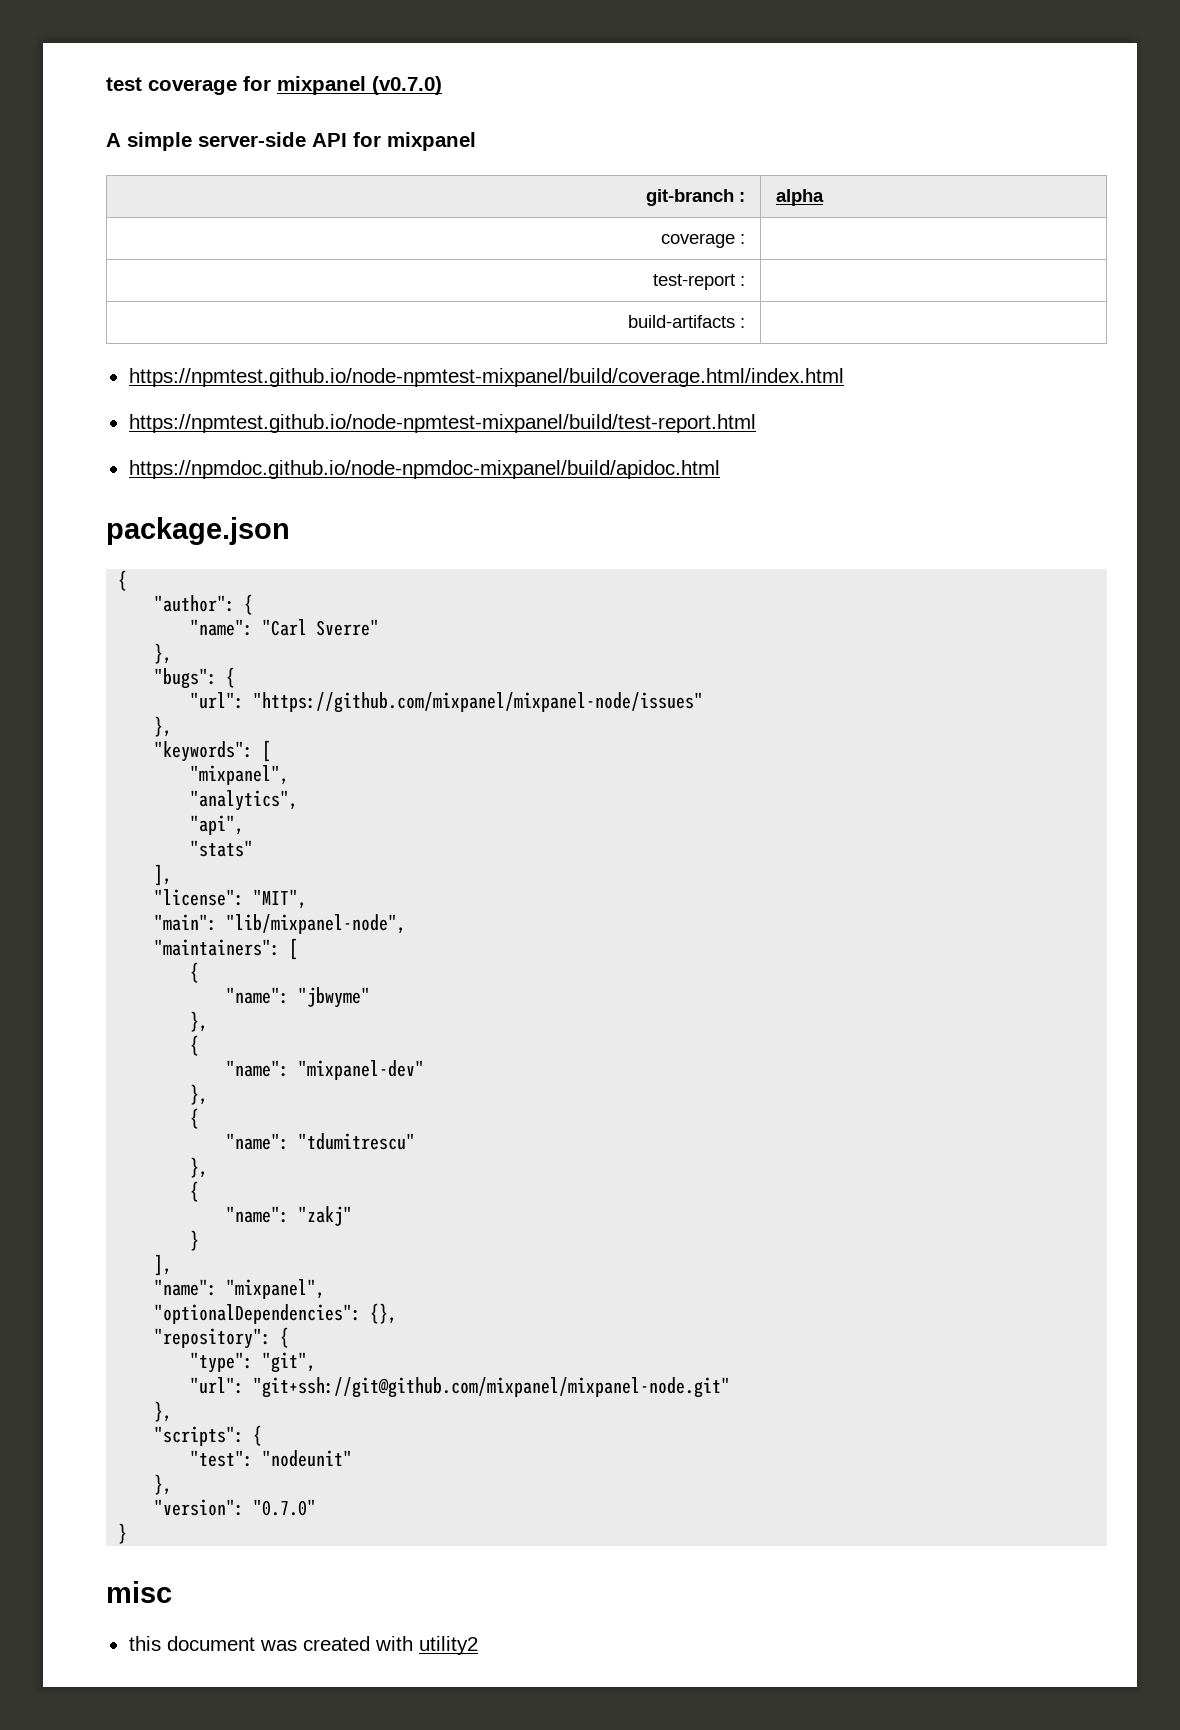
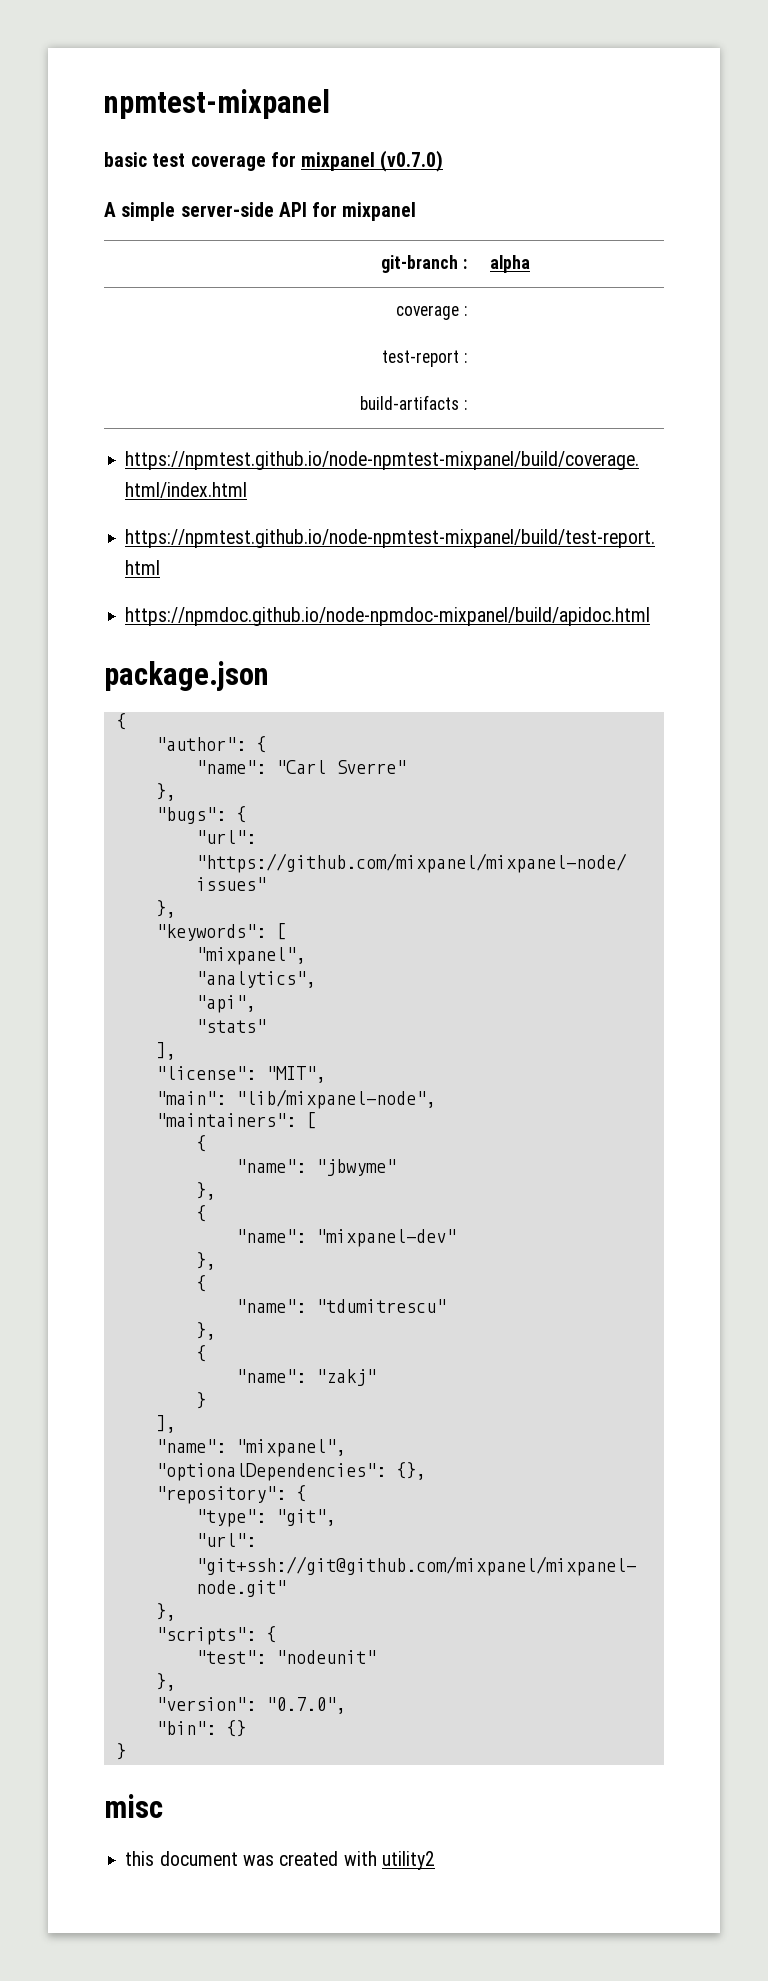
- test coverage for mixpanel (v0.7.0)
+ npmtest-mixpanel
+ basic test coverage for mixpanel (v0.7.0)
- "version": "0.7.0"
+ "version": "0.7.0",
+ "bin": {}

